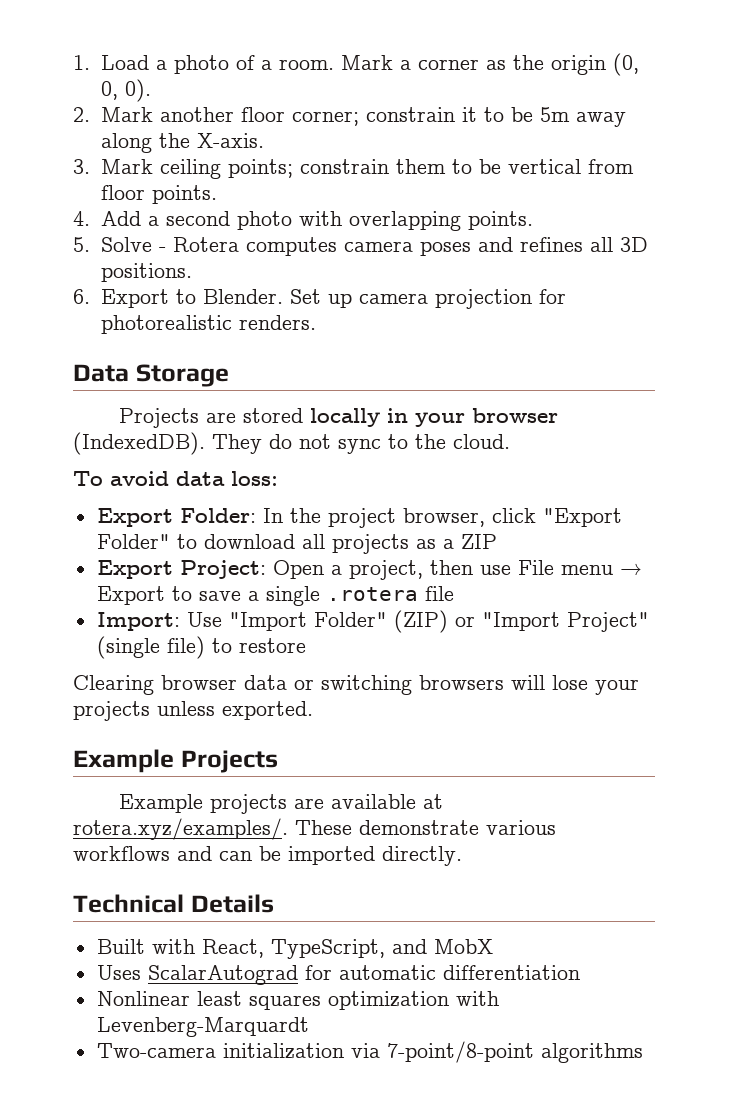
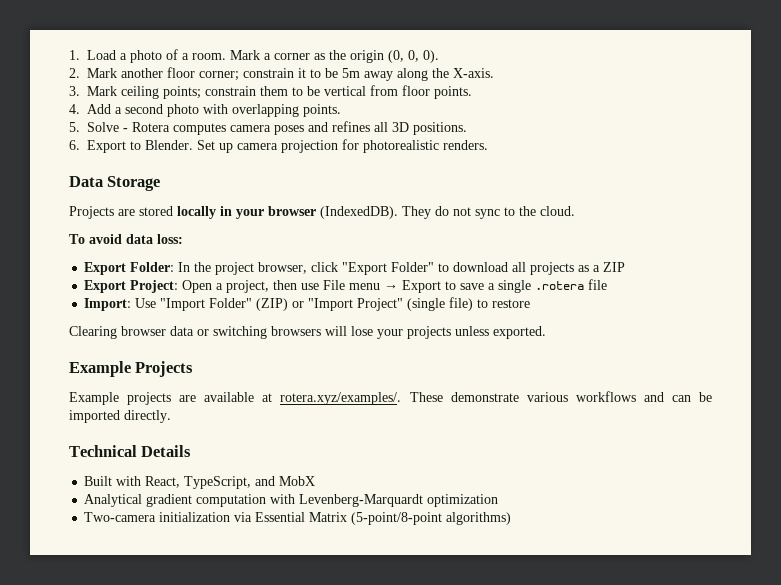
- Uses ScalarAutograd for automatic differentiation
- Nonlinear least squares optimization with Levenberg-Marquardt
+ Analytical gradient computation with Levenberg-Marquardt optimization
- Two-camera initialization via 7-point/8-point algorithms
+ Two-camera initialization via Essential Matrix (5-point/8-point algorithms)

